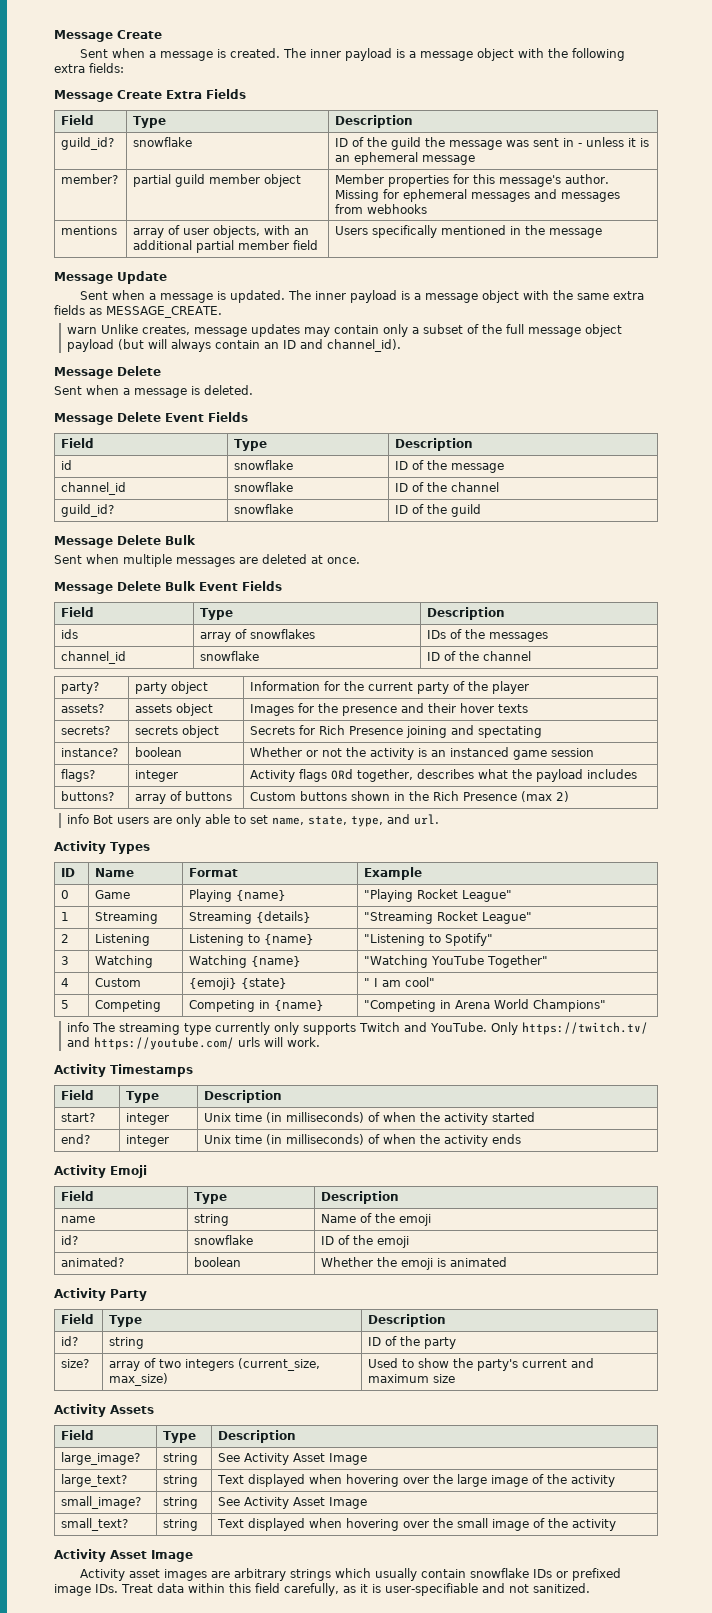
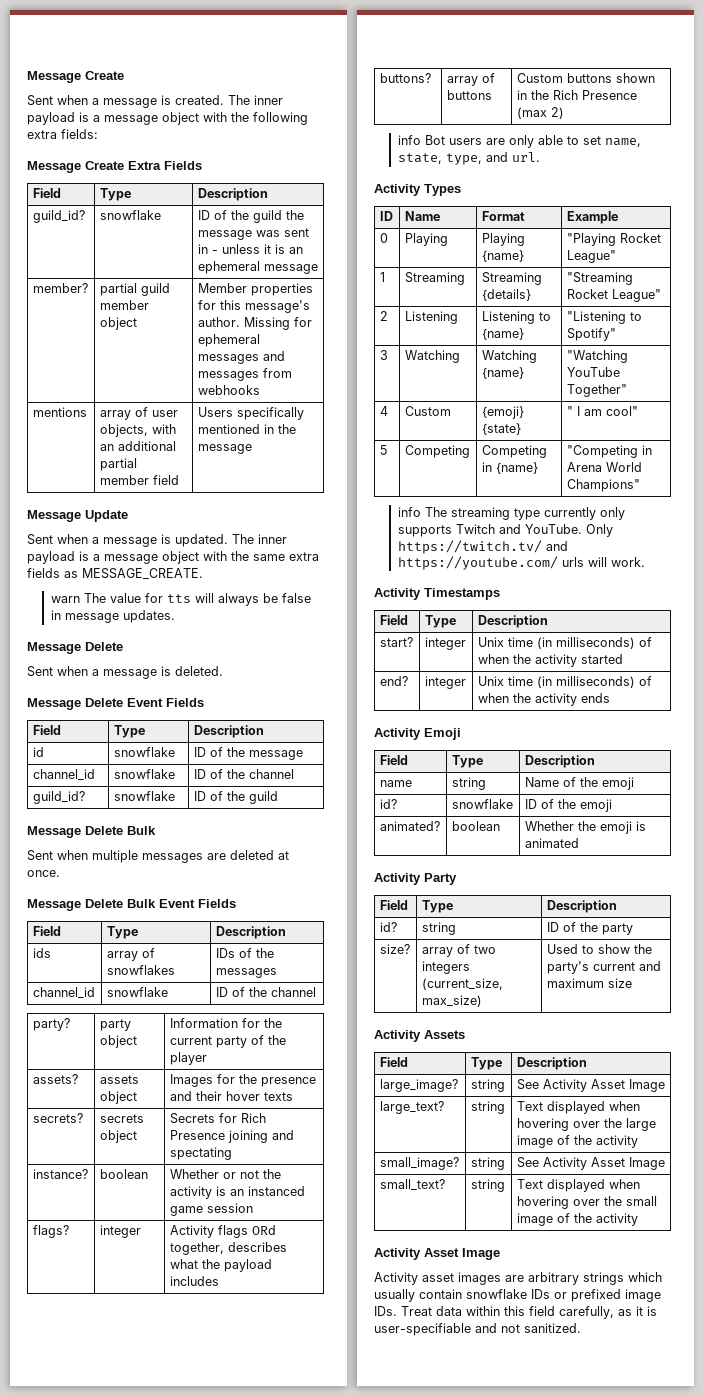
- warn Unlike creates, message updates may contain only a subset of the full message object payload (but will always contain an ID and channel_id).
+ warn The value for tts will always be false in message updates.
- 0 | Game | Playing {name} | "Playing Rocket League"
+ 0 | Playing | Playing {name} | "Playing Rocket League"

